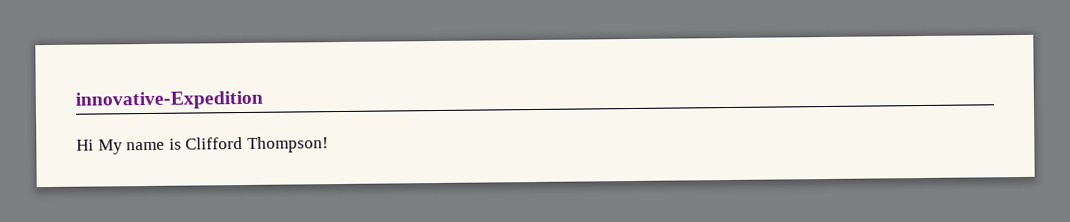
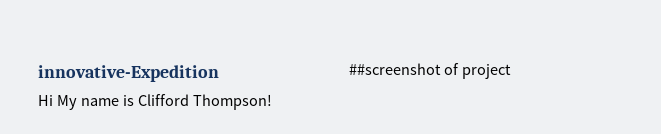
+ ##screenshot of project

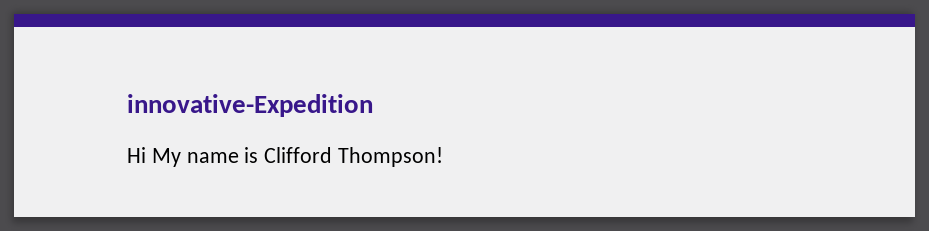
- ##screenshot of project

